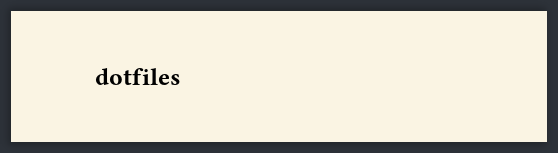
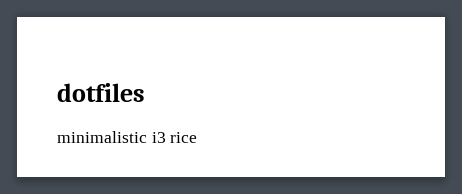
+ minimalistic i3 rice

